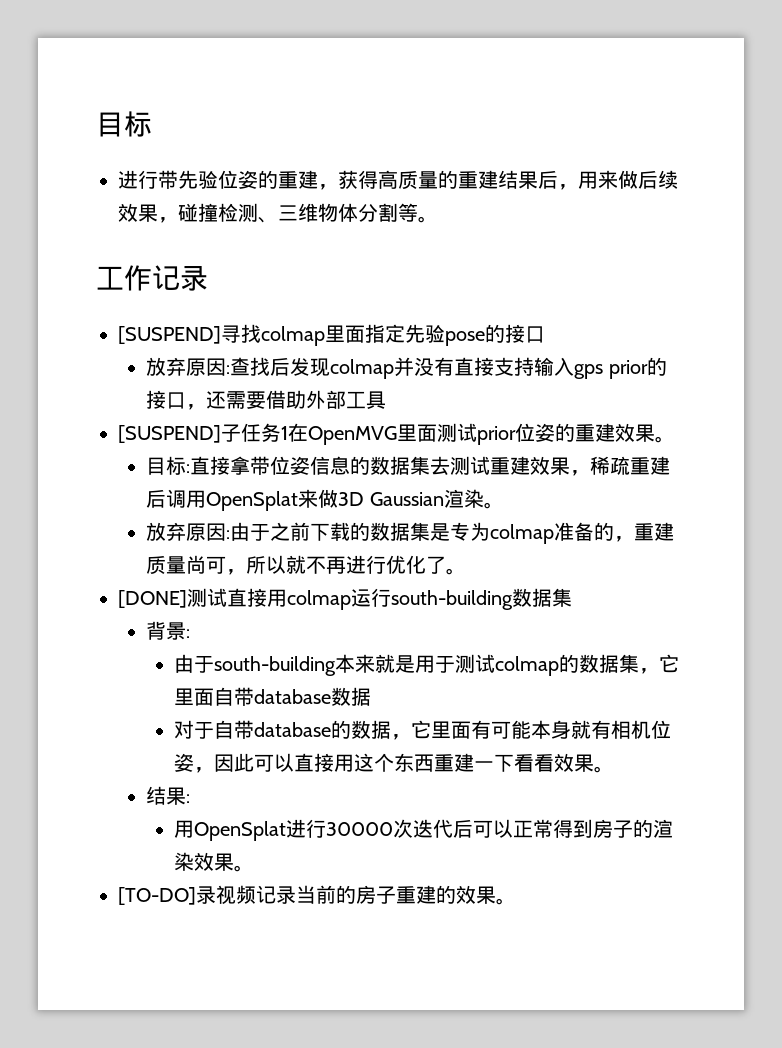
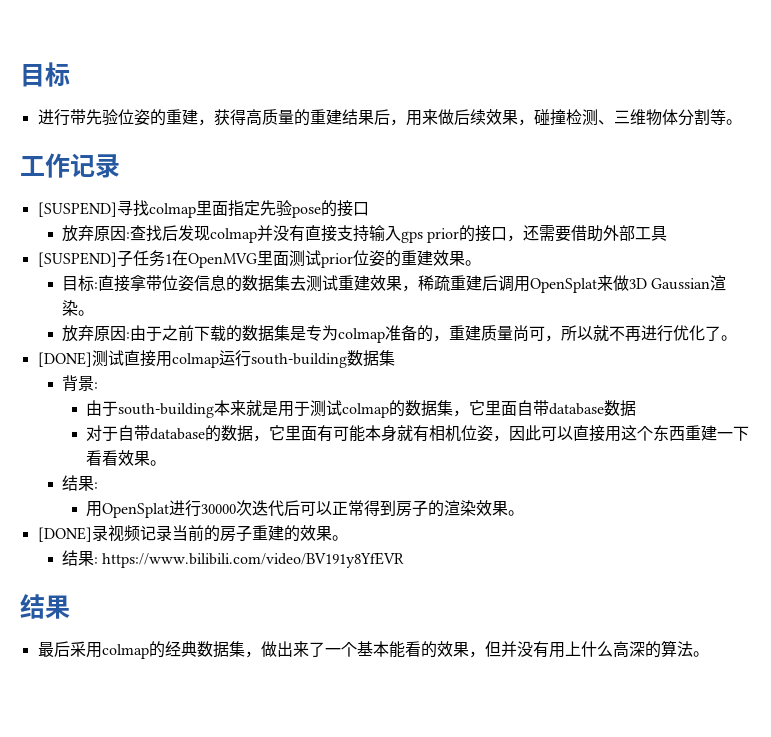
- [TO-DO]录视频记录当前的房子重建的效果。
+ [DONE]录视频记录当前的房子重建的效果。
+ 结果: https://www.bilibili.com/video/BV191y8YfEVR
+ 结果
+ 最后采用colmap的经典数据集，做出来了一个基本能看的效果，但并没有用上什么高深的算法。

